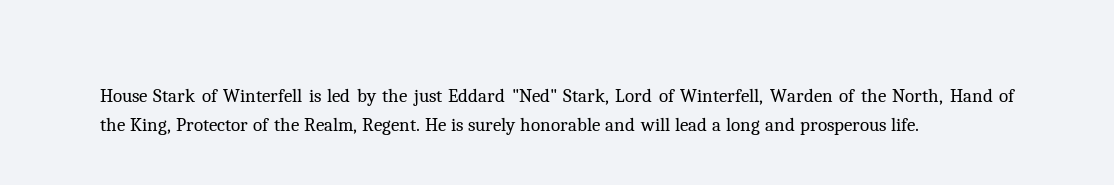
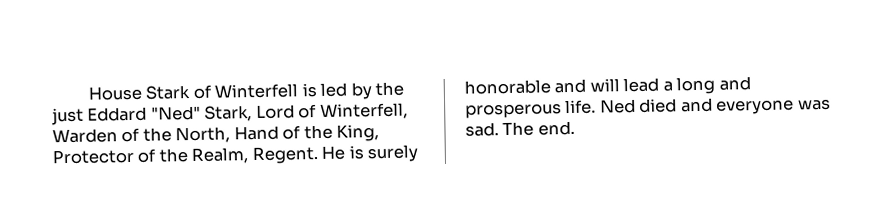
+ Ned died and everyone was sad. The end.

